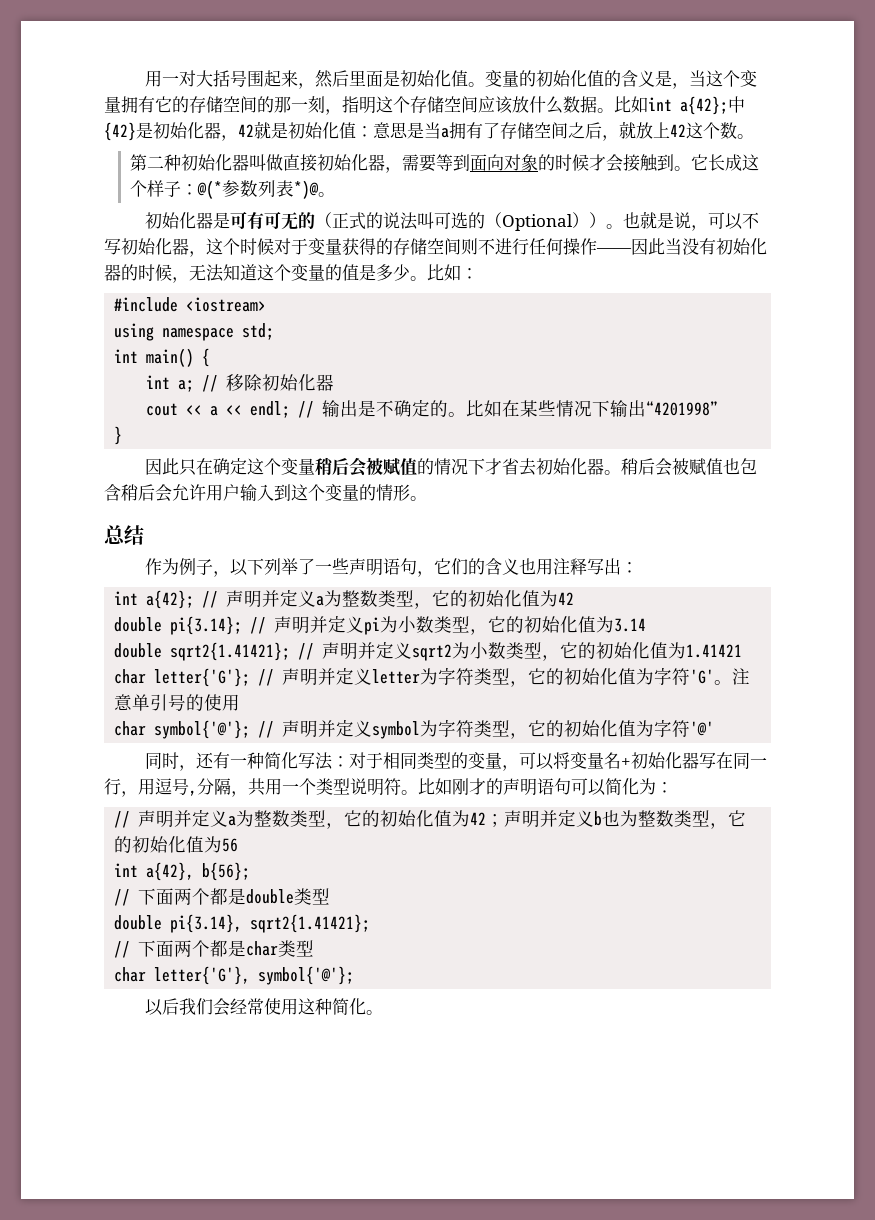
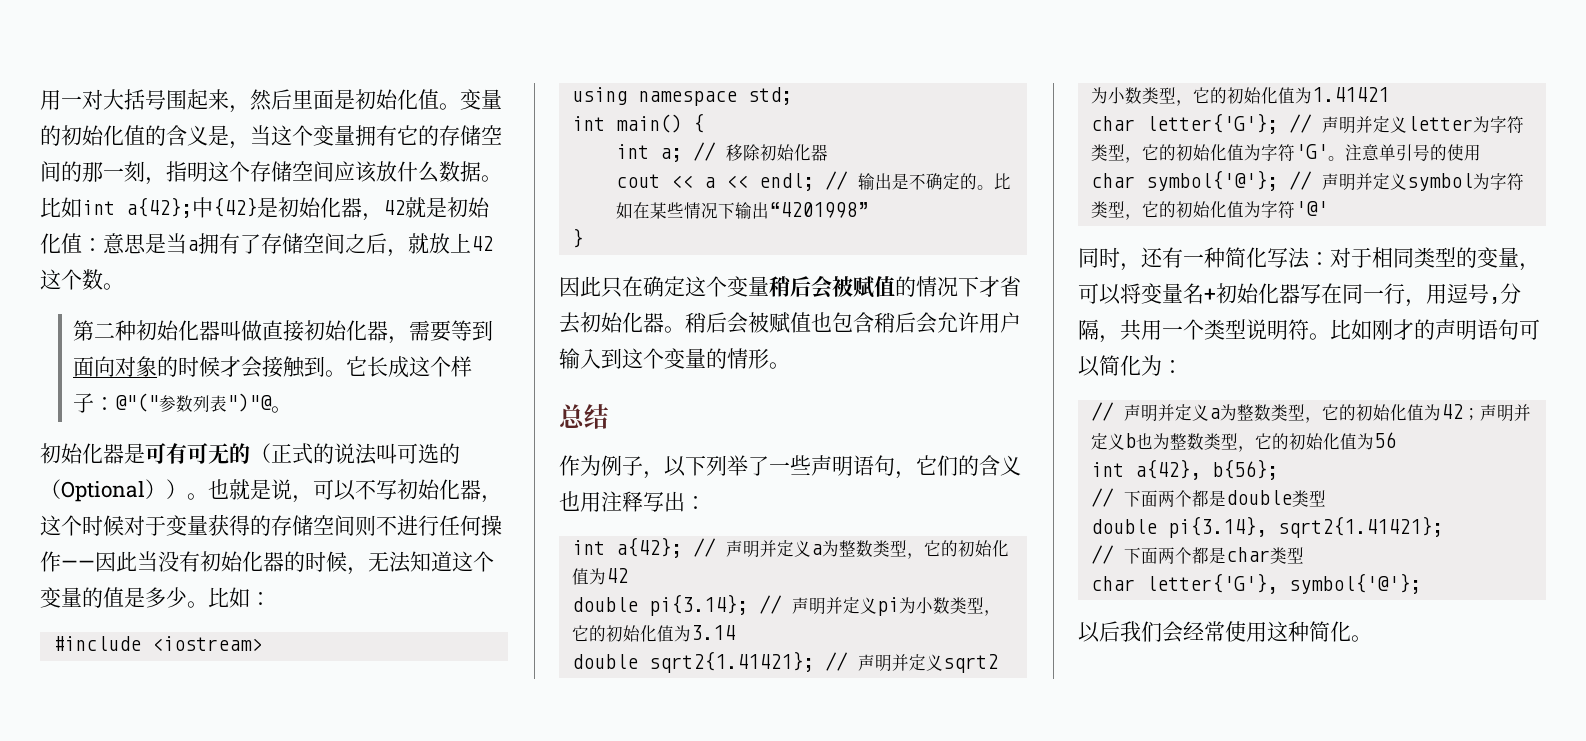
- 它长成这个样子：@(*参数列表*)@。
+ 它长成这个样子：@"("参数列表")"@。

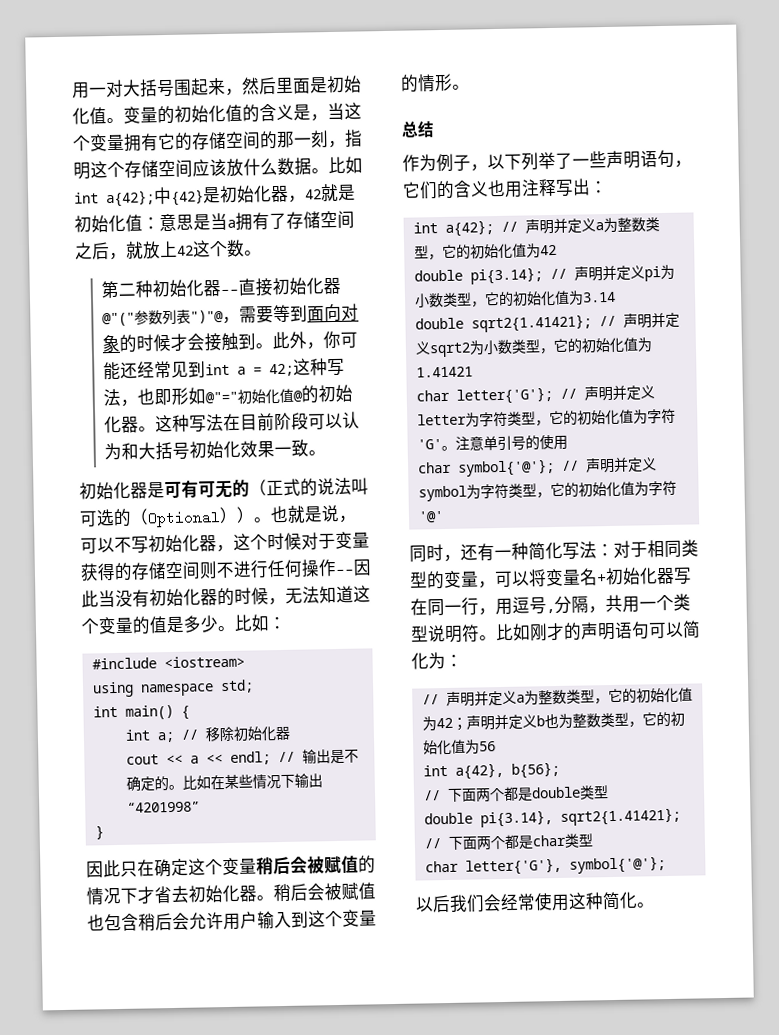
- 第二种初始化器叫做直接初始化器，需要等到面向对象的时候才会接触到。
+ 第二种初始化器——直接初始化器@"("参数列表")"@，需要等到面向对象的时候才会接触到。
- 它长成这个样子：@"("参数列表")"@。
+ 此外，你可能还经常见到int a = 42;这种写法，也即形如@"="初始化值@的初始化器。这种写法在目前阶段可以认为和大括号初始化效果一致。

